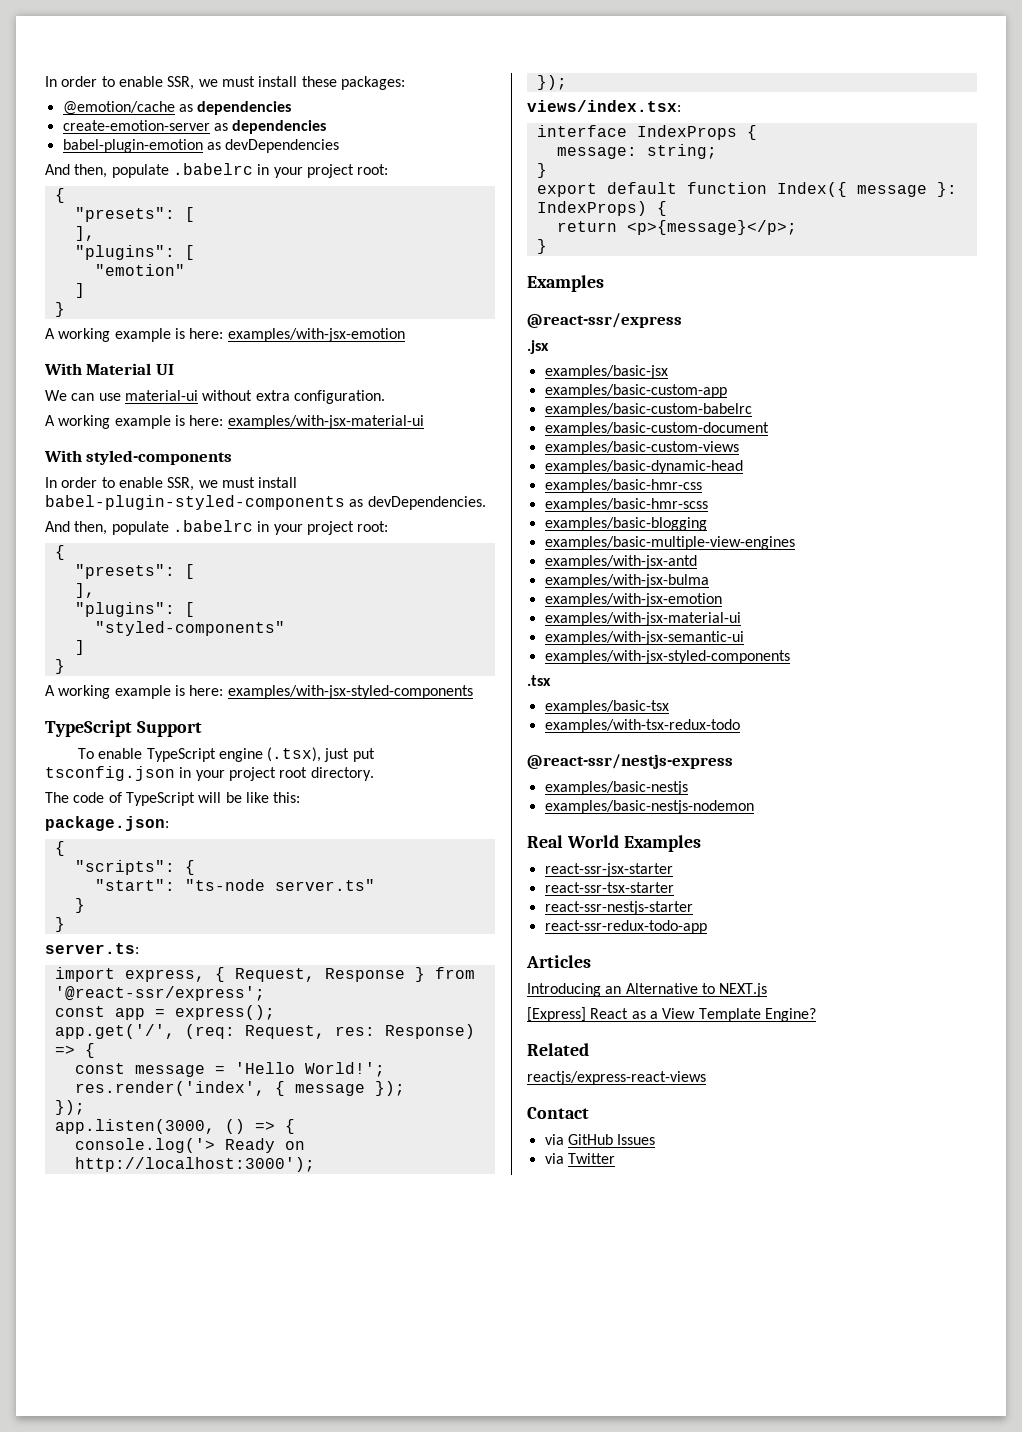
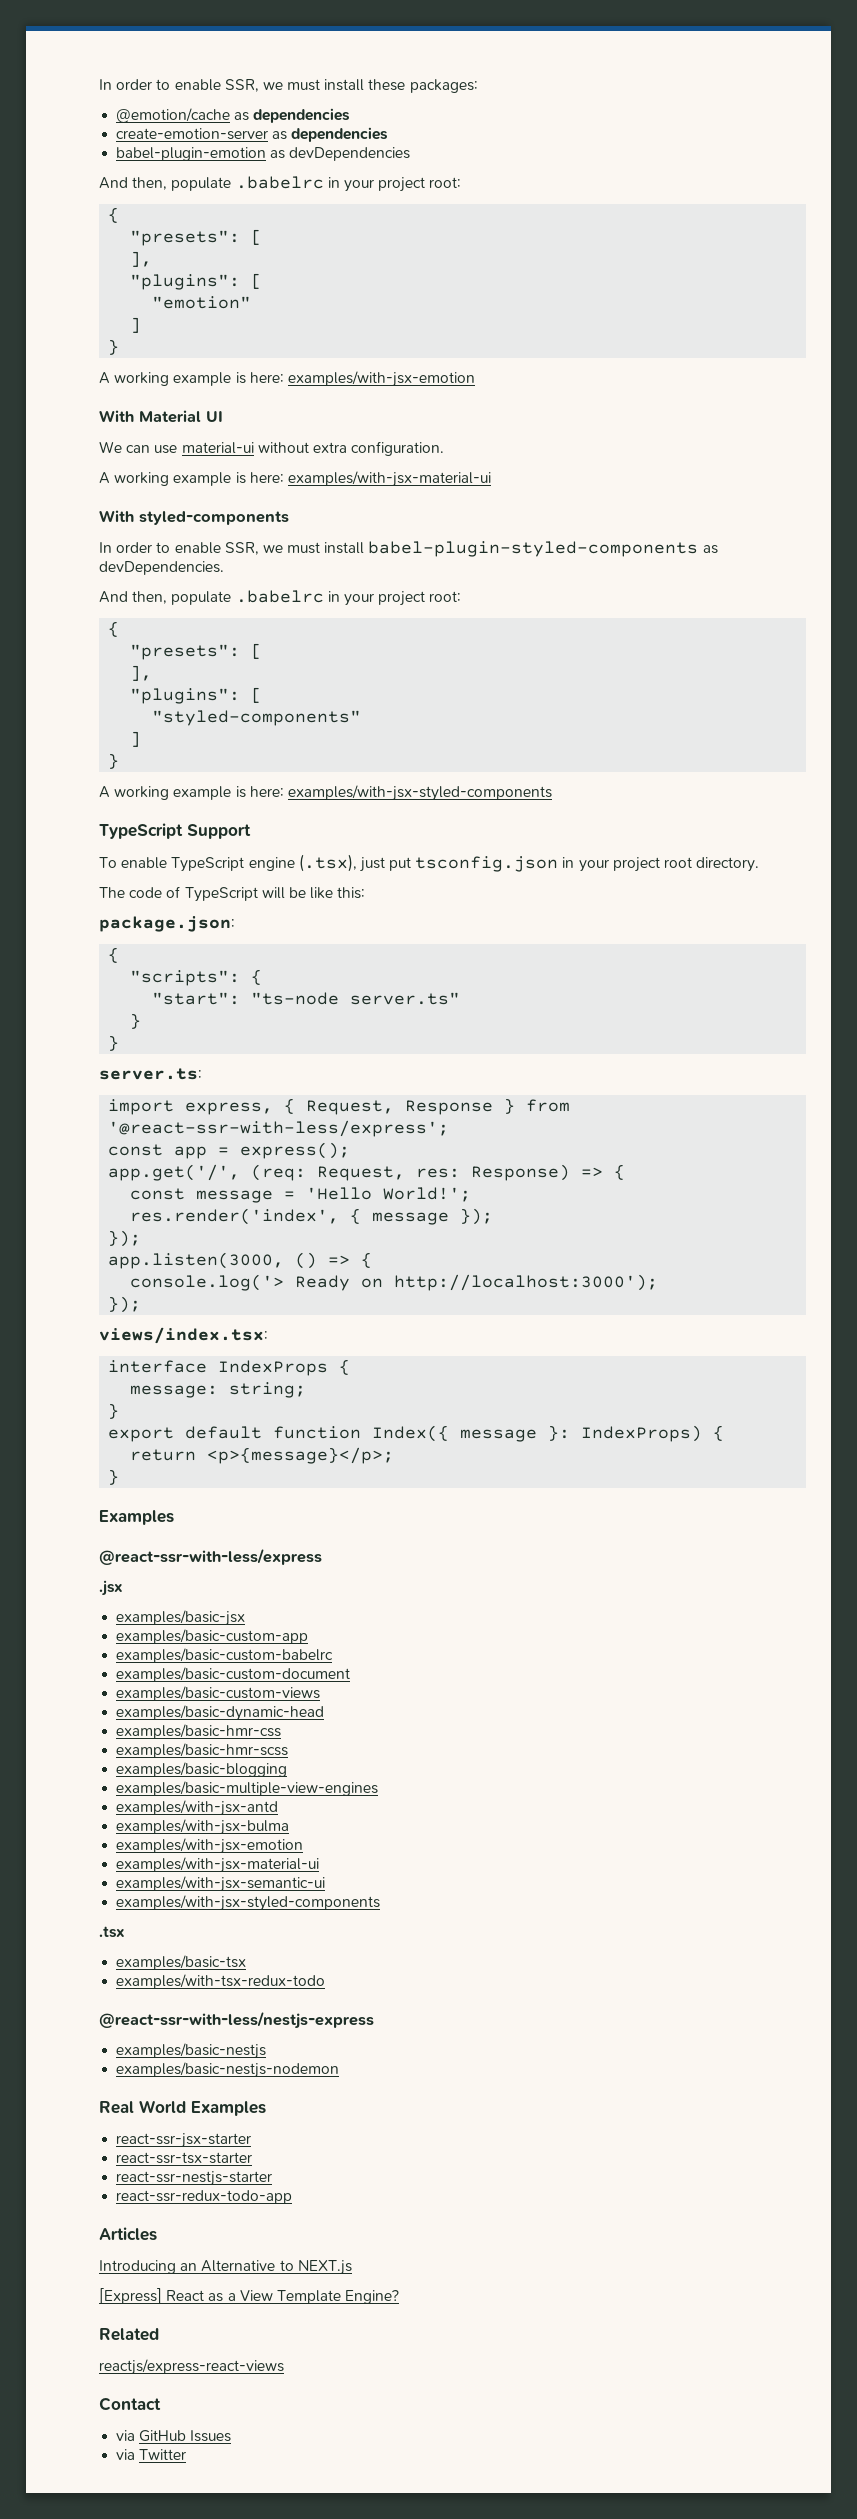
- import express, { Request, Response } from '@react-ssr/express';
+ import express, { Request, Response } from '@react-ssr-with-less/express';
- @react-ssr/express
+ @react-ssr-with-less/express
- @react-ssr/nestjs-express
+ @react-ssr-with-less/nestjs-express

